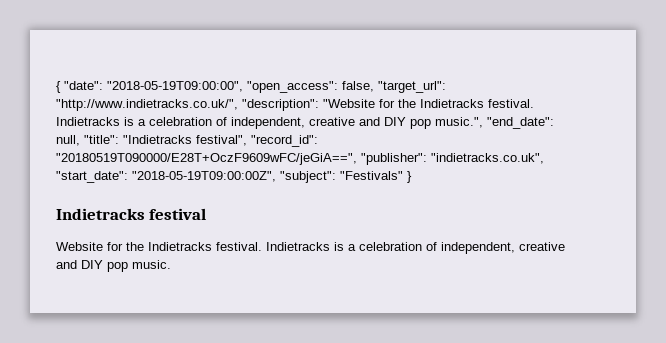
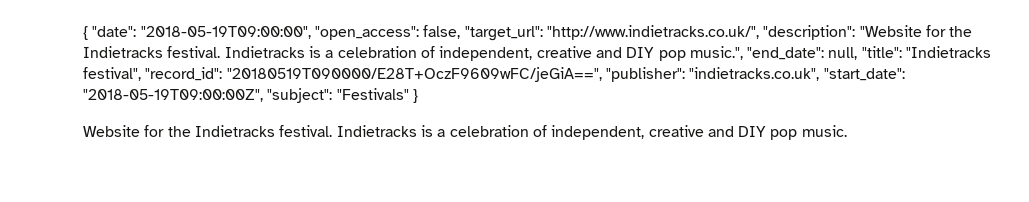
- Indietracks festival

